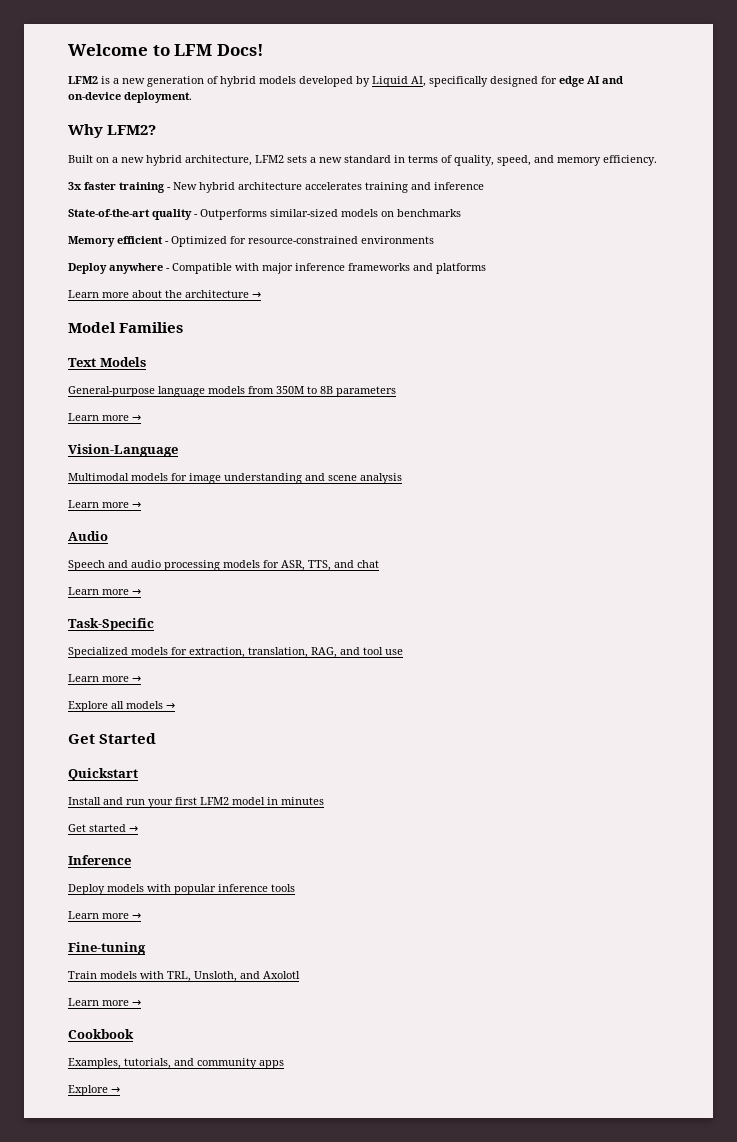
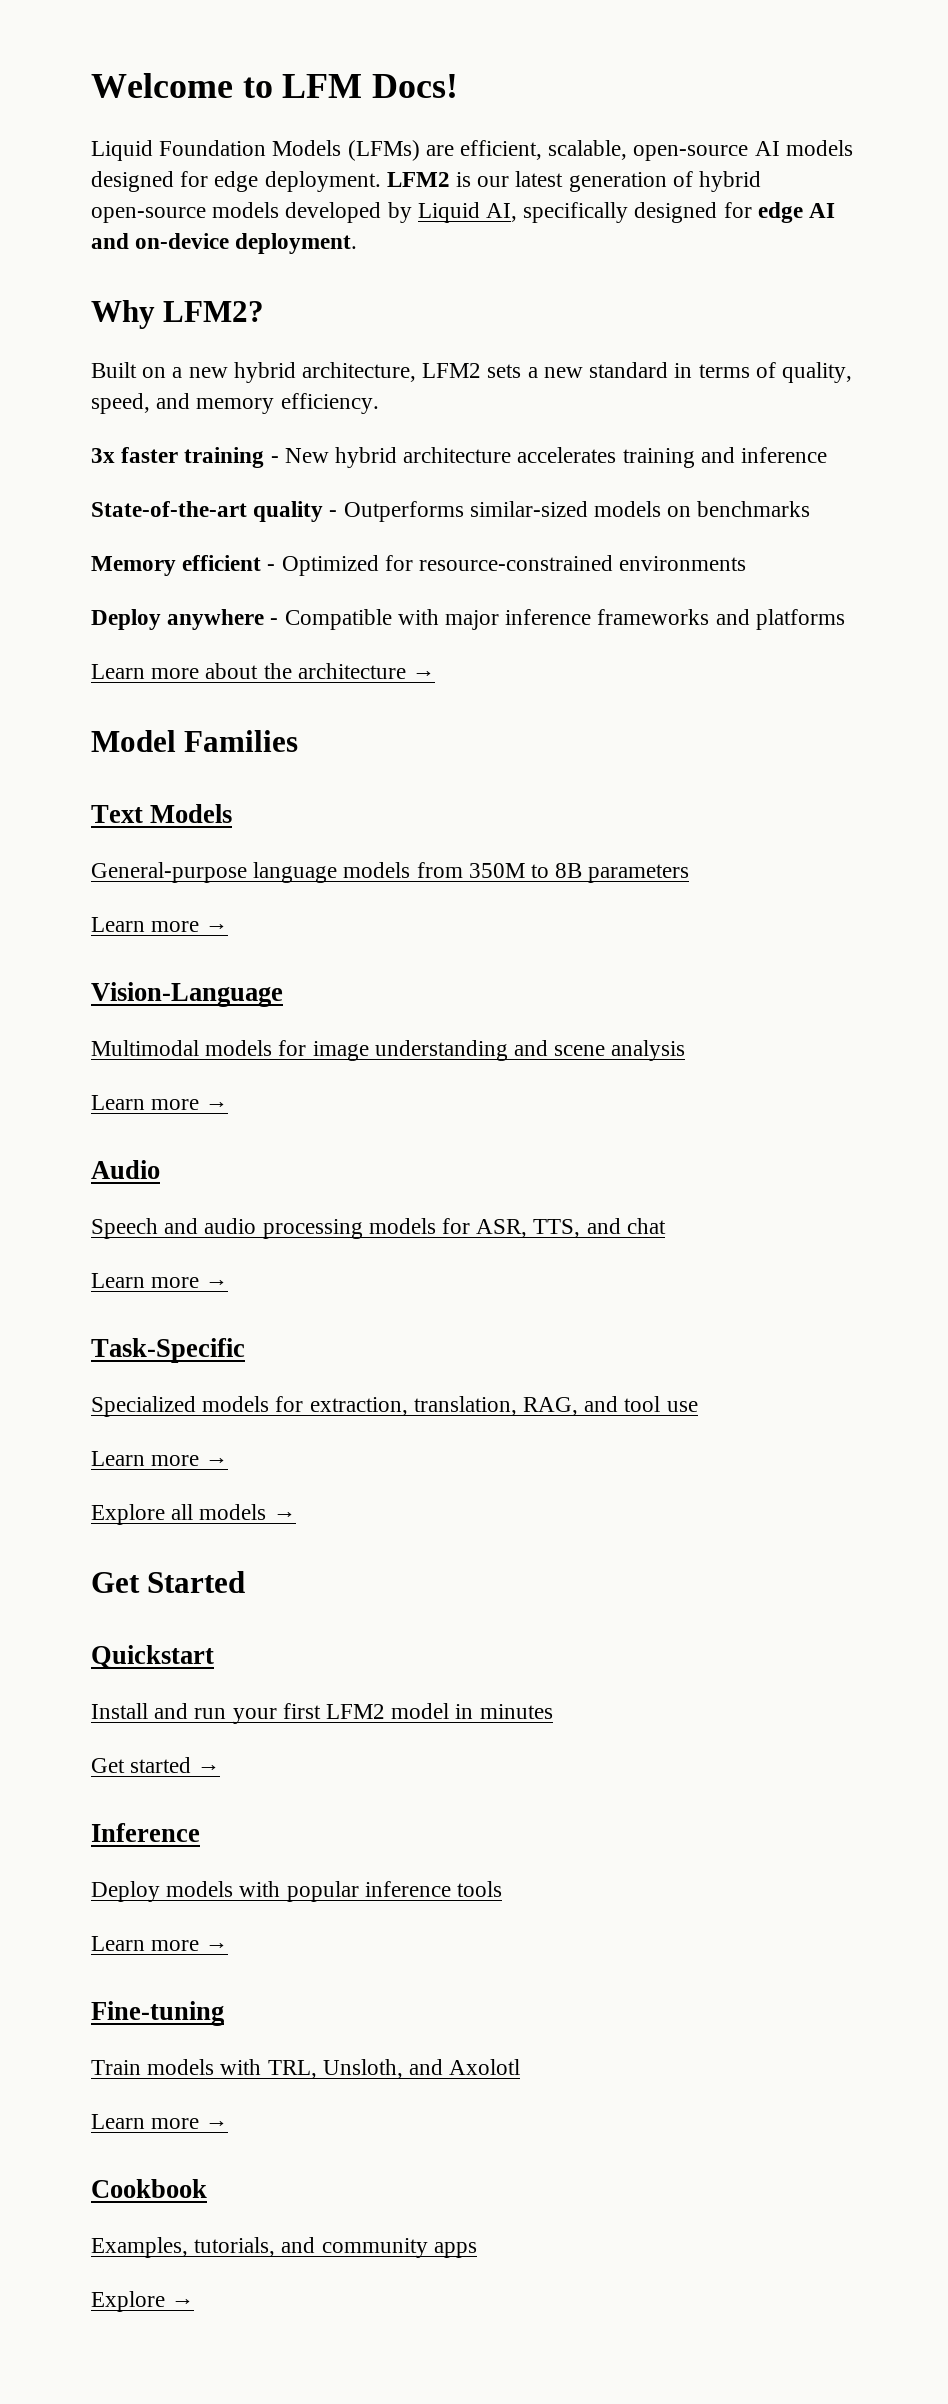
- LFM2 is a new generation of hybrid models developed by Liquid AI, specifically designed for edge AI and on-device deployment.
+ Liquid Foundation Models (LFMs) are efficient, scalable, open-source AI models designed for edge deployment. LFM2 is our latest generation of hybrid open-source models developed by Liquid AI, specifically designed for edge AI and on-device deployment.

